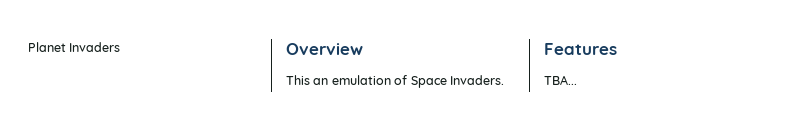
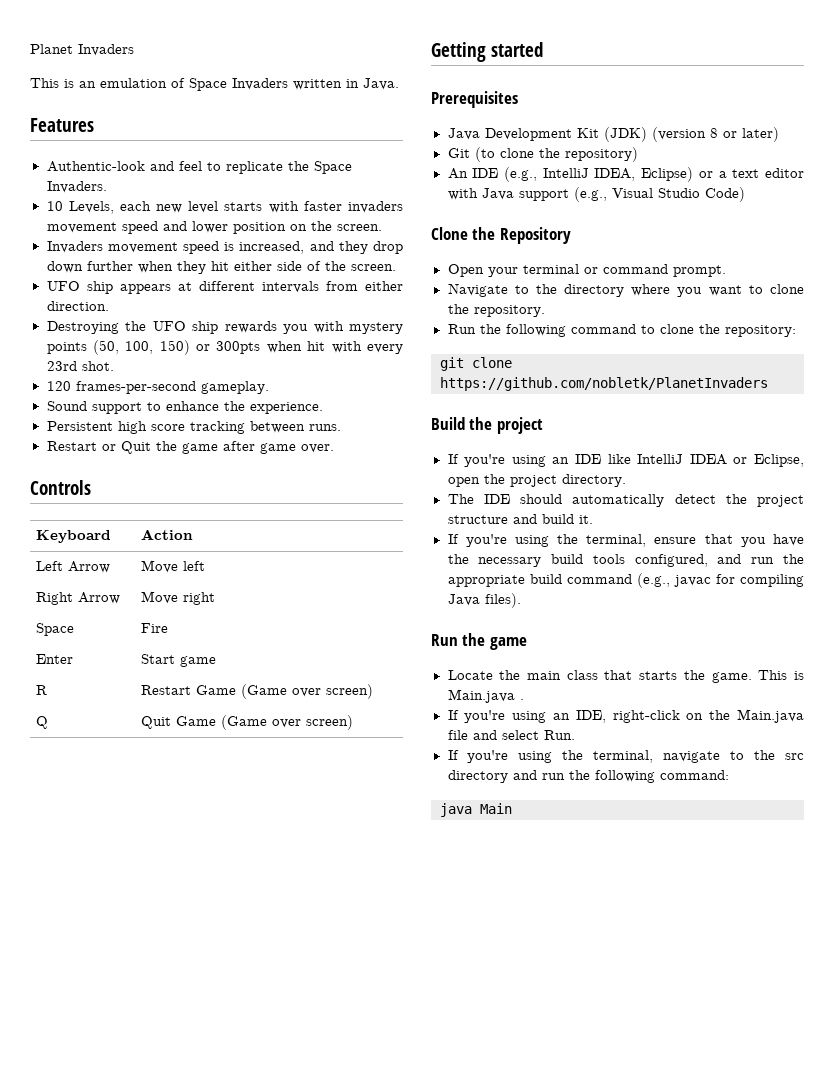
- Overview
- This an emulation of Space Invaders.
+ This is an emulation of Space Invaders written in Java.
  Features
- TBA...
+ Authentic-look and feel to replicate the Space Invaders.
+ 10 Levels, each new level starts with faster invaders movement speed and lower position on the screen.
+ Invaders movement speed is increased, and they drop down further when they hit either side of the screen.
+ UFO ship appears at different intervals from either direction.
+ Destroying the UFO ship rewards you with mystery points (50, 100, 150) or 300pts when hit with every 23rd shot.
+ 120 frames-per-second gameplay.
+ Sound support to enhance the experience.
+ Persistent high score tracking between runs.
+ Restart or Quit the game after game over.
+ Controls
+ Keyboard | Action
+ Left Arrow | Move left
+ Right Arrow | Move right
+ Space | Fire
+ Enter | Start game
+ R | Restart Game (Game over screen)
+ Q | Quit Game (Game over screen)
+ Getting started
+ Prerequisites
+ Java Development Kit (JDK) (version 8 or later)
+ Git (to clone the repository)
+ An IDE (e.g., IntelliJ IDEA, Eclipse) or a text editor with Java support (e.g., Visual Studio Code)
+ Clone the Repository
+ Open your terminal or command prompt.
+ Navigate to the directory where you want to clone the repository.
+ Run the following command to clone the repository:
+ git clone https://github.com/nobletk/PlanetInvaders
+ Build the project
+ If you're using an IDE like IntelliJ IDEA or Eclipse, open the project directory.
+ The IDE should automatically detect the project structure and build it.
+ If you're using the terminal, ensure that you have the necessary build tools configured, and run the appropriate build command (e.g., javac for compiling Java files).
+ Run the game
+ Locate the main class that starts the game. This is Main.java .
+ If you're using an IDE, right-click on the Main.java file and select Run.
+ If you're using the terminal, navigate to the src directory and run the following command:
+ java Main

